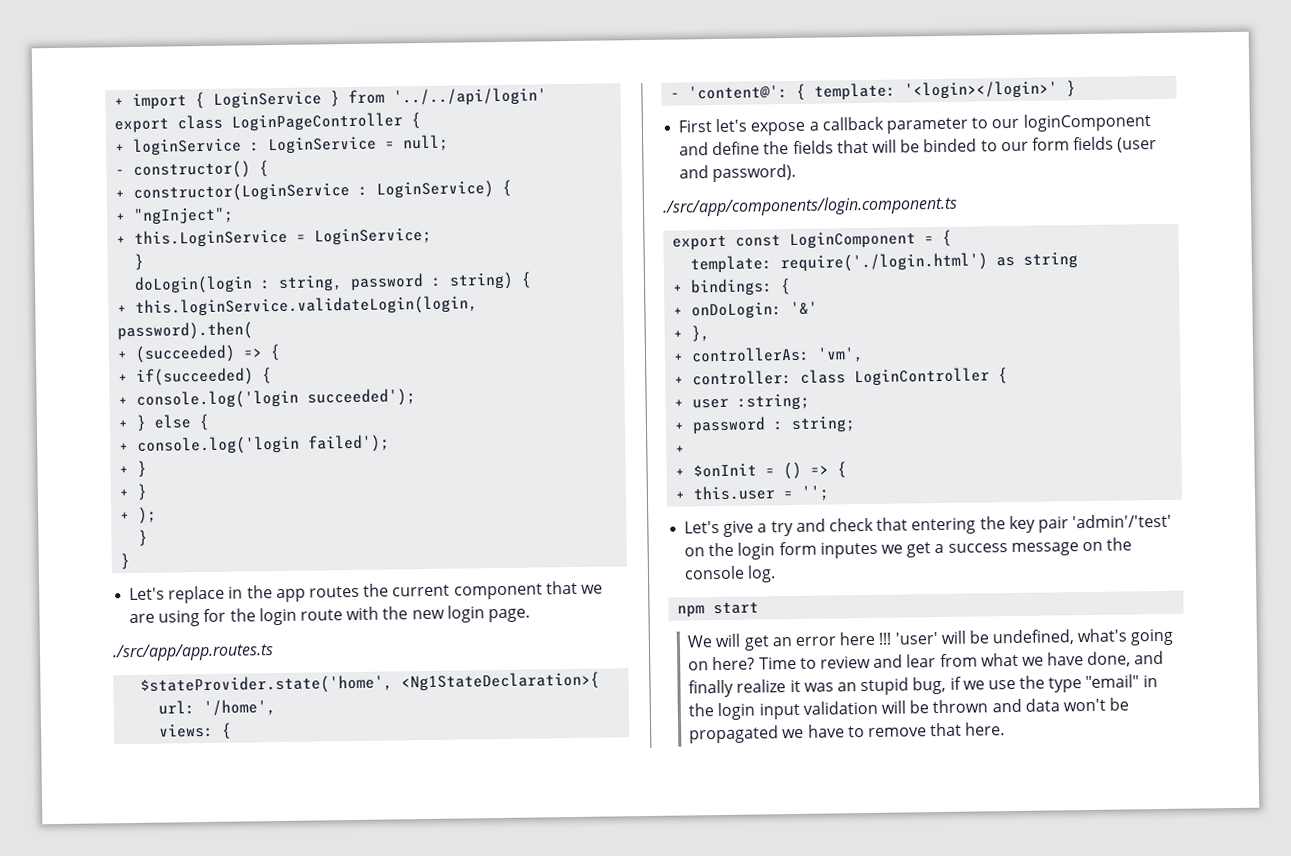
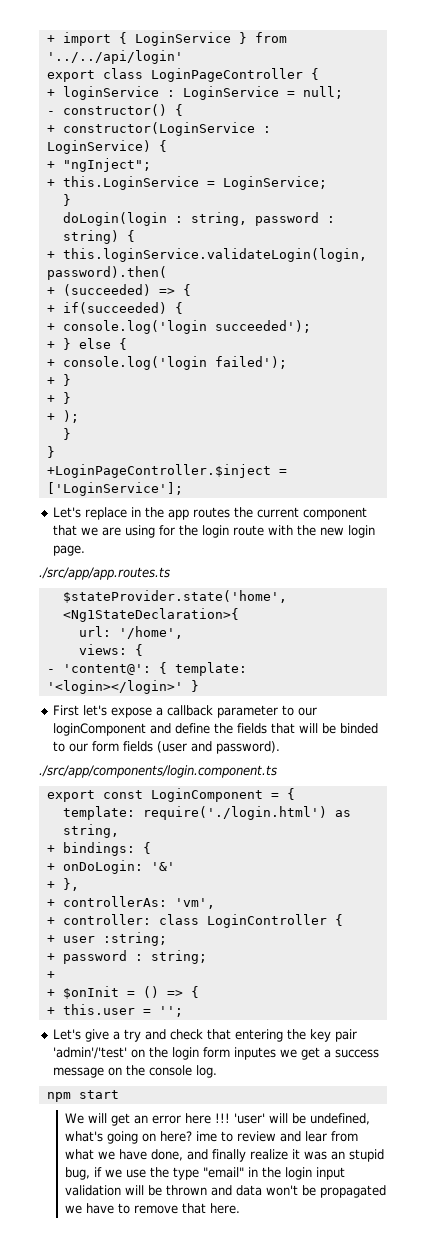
+ +LoginPageController.$inject = ['LoginService'];
- template: require('./login.html') as string
+ template: require('./login.html') as string,
- 'user' will be undefined, what's going on here? Time to review and lear from what we have done, and finally realize it was an stupid bug, if we use the type "email" in the login input validation will be thrown and data won't be propagated we have to remove that here.
+ 'user' will be undefined, what's going on here? ime to review and lear from what we have done, and finally realize it was an stupid bug, if we use the type "email" in the login input validation will be thrown and data won't be propagated we have to remove that here.

